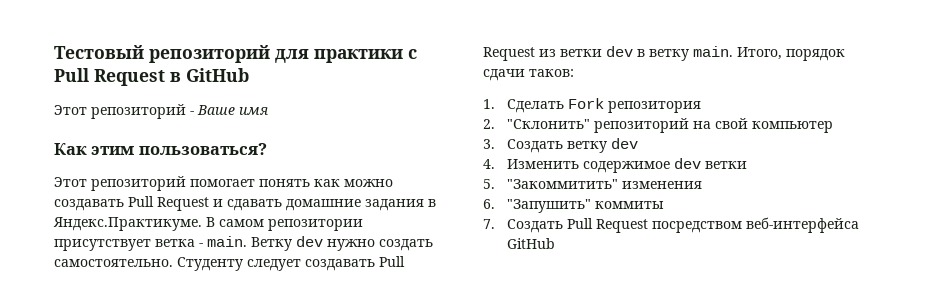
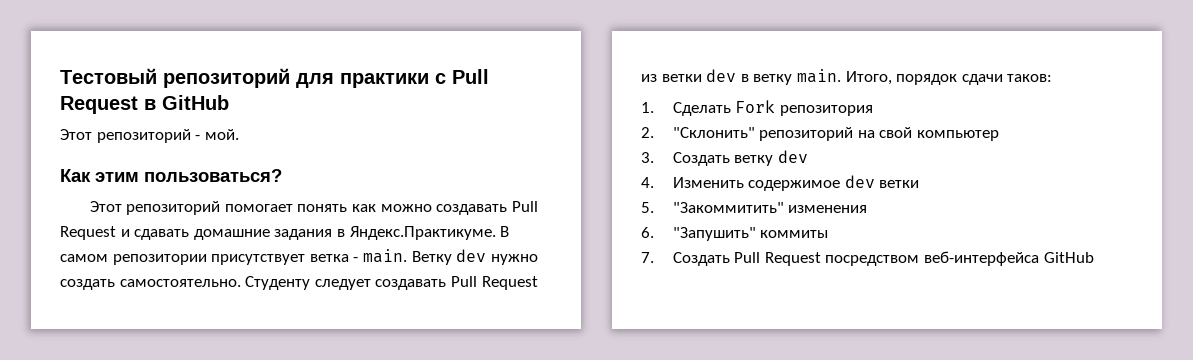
- Этот репозиторий - Ваше имя
+ Этот репозиторий - мой.

